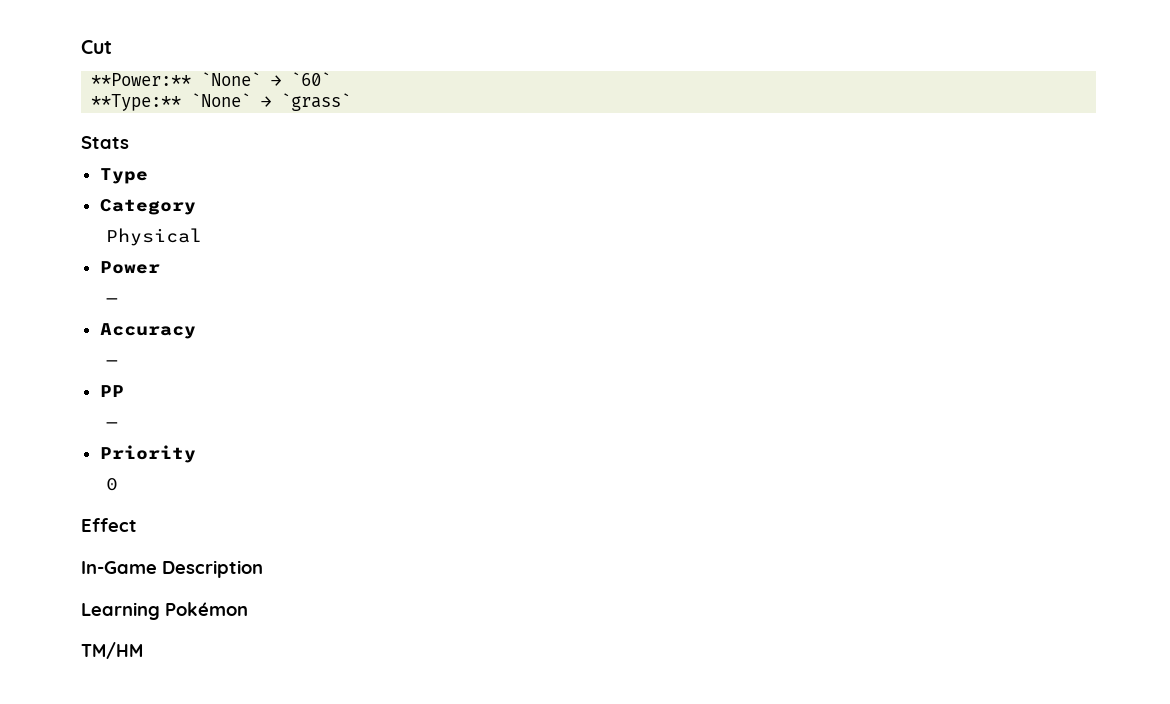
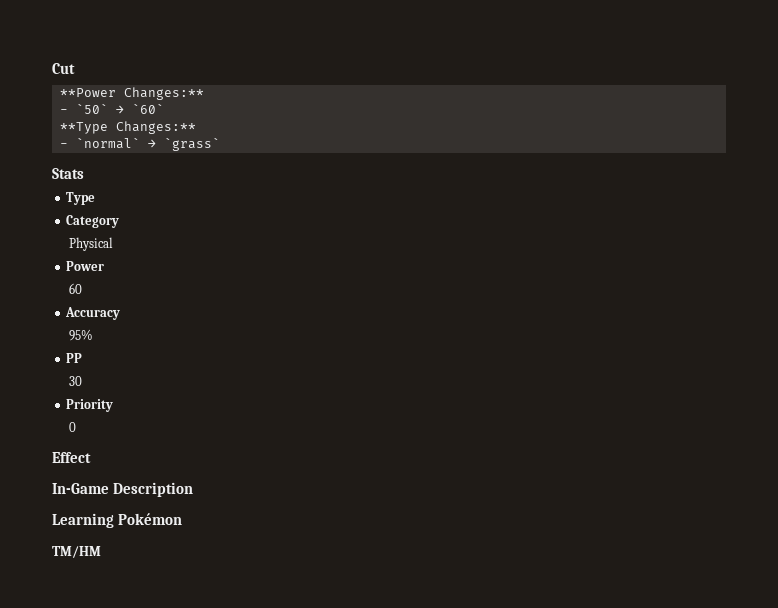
- **Power:** `None` → `60`
- **Type:** `None` → `grass`
+ **Power Changes:**
+ - `50` → `60`
+ **Type Changes:**
+ - `normal` → `grass`
  Power
- —
+ 60
  Accuracy
- —
+ 95%
  PP
- —
+ 30

